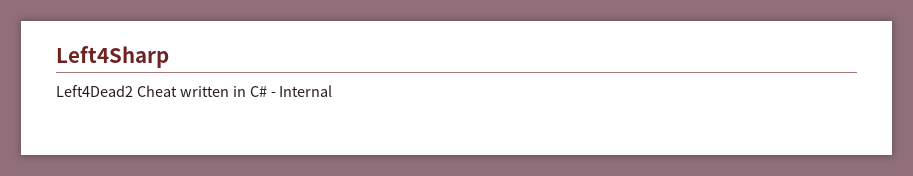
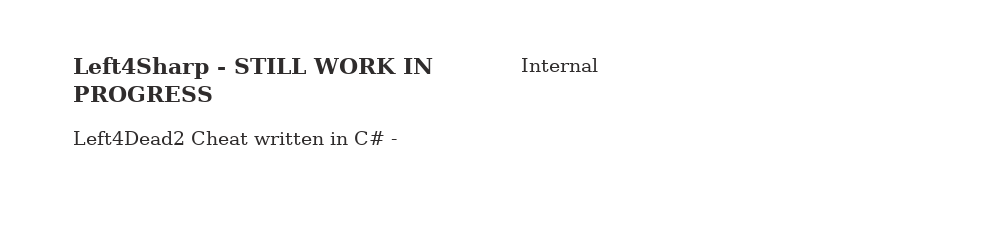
- Left4Sharp
+ Left4Sharp - STILL WORK IN PROGRESS

